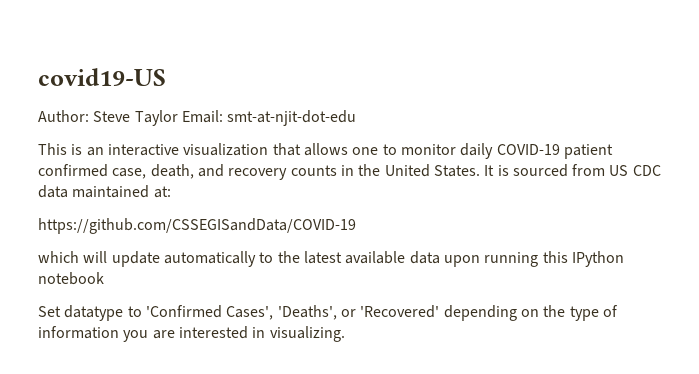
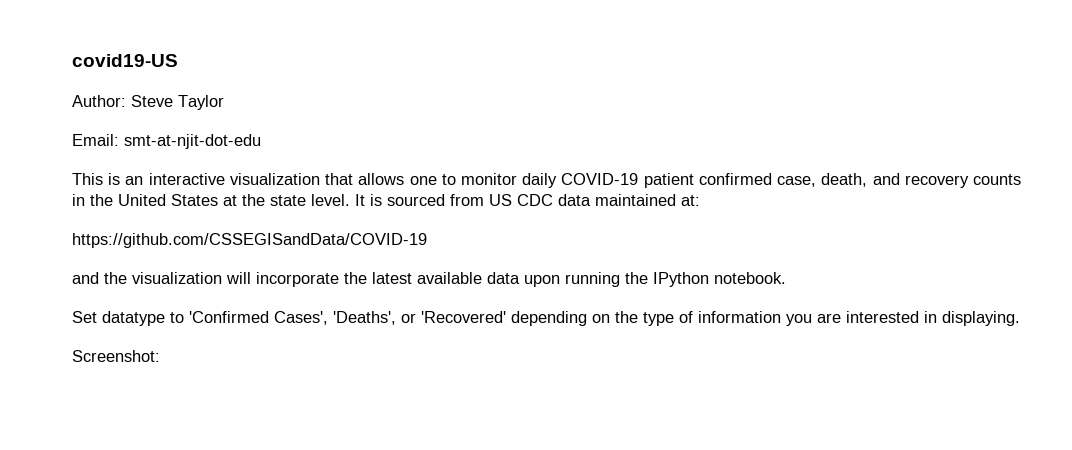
- Author: Steve Taylor Email: smt-at-njit-dot-edu
+ Author: Steve Taylor
+ Email: smt-at-njit-dot-edu
- This is an interactive visualization that allows one to monitor daily COVID-19 patient confirmed case, death, and recovery counts in the United States.
+ This is an interactive visualization that allows one to monitor daily COVID-19 patient confirmed case, death, and recovery counts in the United States at the state level.
- which will update automatically to the latest available data upon running this IPython notebook
+ and the visualization will incorporate the latest available data upon running the IPython notebook.
- Set datatype to 'Confirmed Cases', 'Deaths', or 'Recovered' depending on the type of information you are interested in visualizing.
+ Set datatype to 'Confirmed Cases', 'Deaths', or 'Recovered' depending on the type of information you are interested in displaying.
+ Screenshot:

